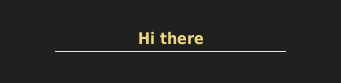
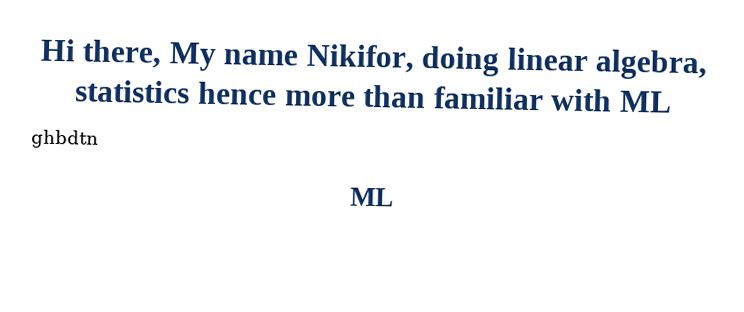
- Hi there
+ Hi there, My name Nikifor, doing linear algebra, statistics hence more than familiar with ML
+ ghbdtn
+ ML

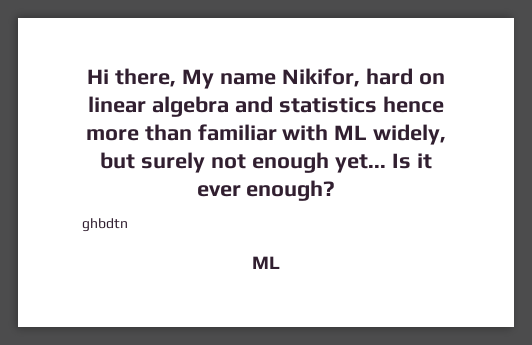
- Hi there, My name Nikifor, doing linear algebra, statistics hence more than familiar with ML
+ Hi there, My name Nikifor, hard on linear algebra and statistics hence more than familiar with ML widely, but surely not enough yet... Is it ever enough?

